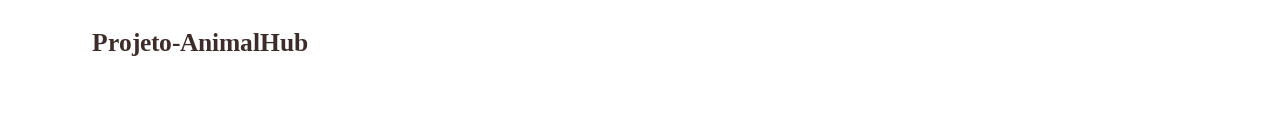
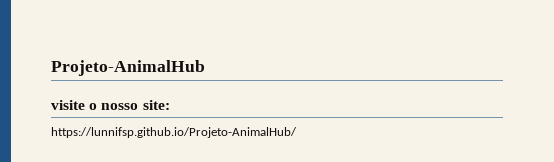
+ visite o nosso site:
+ https://lunnifsp.github.io/Projeto-AnimalHub/

